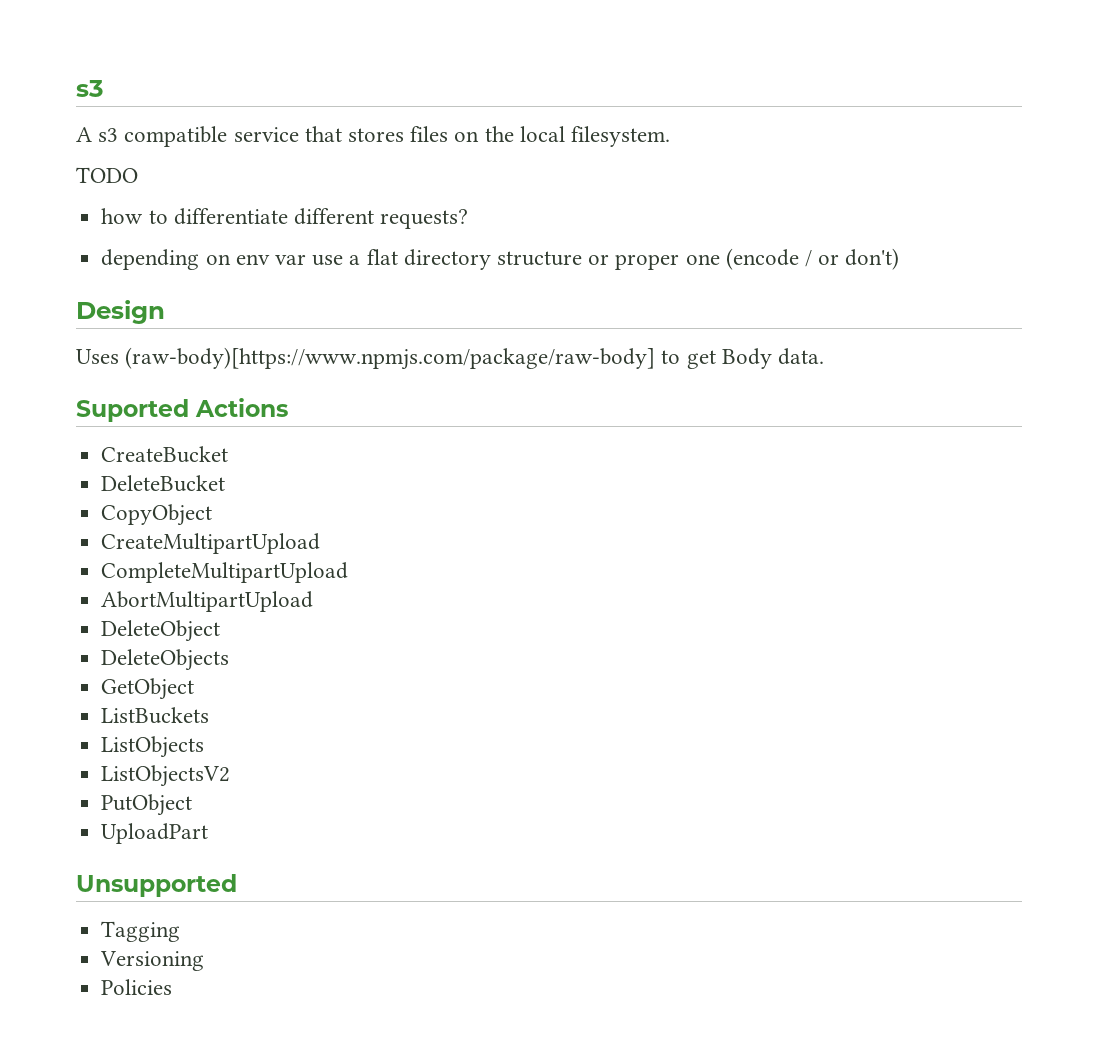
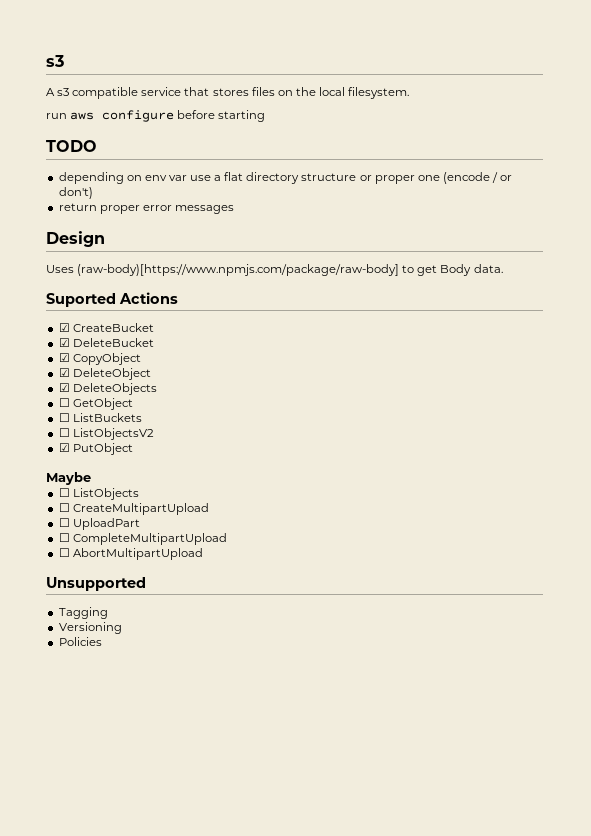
+ run aws configure before starting
  TODO
- how to differentiate different requests?
+ return proper error messages
- CreateBucket
+ ☑ CreateBucket
- DeleteBucket
+ ☑ DeleteBucket
- CopyObject
+ ☑ CopyObject
- CreateMultipartUpload
- CompleteMultipartUpload
+ ☑ DeleteObject
+ ☑ DeleteObjects
+ ☐ GetObject
+ ☐ ListBuckets
+ ☐ ListObjectsV2
+ ☑ PutObject
+ Maybe
+ ☐ ListObjects
+ ☐ CreateMultipartUpload
+ ☐ UploadPart
+ ☐ CompleteMultipartUpload
- AbortMultipartUpload
+ ☐ AbortMultipartUpload
- DeleteObject
- DeleteObjects
- GetObject
- ListBuckets
- ListObjects
- ListObjectsV2
- PutObject
- UploadPart

